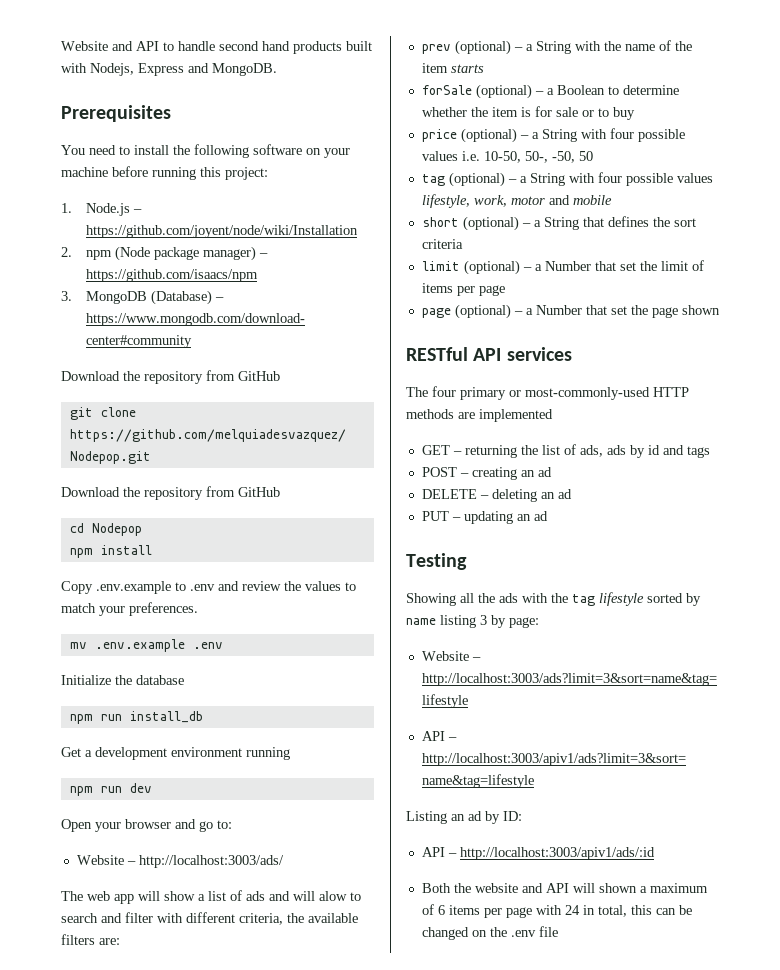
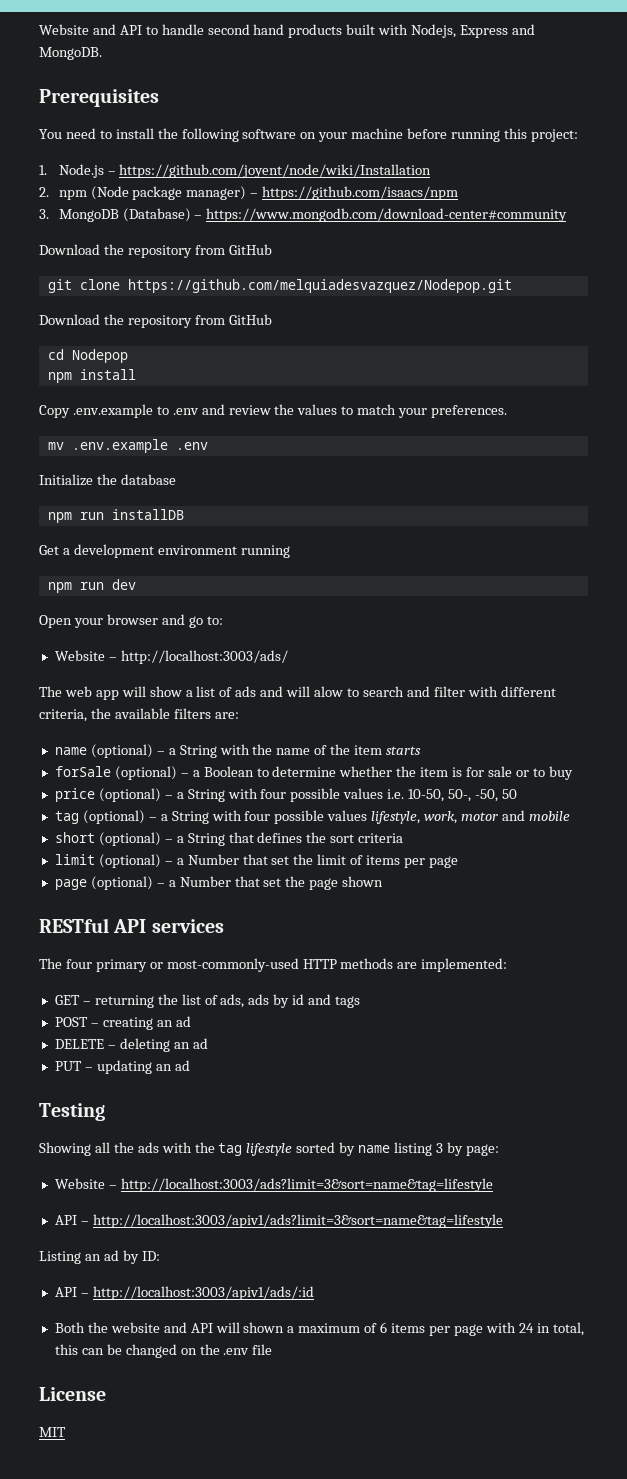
- npm run install_db
+ npm run installDB
- prev (optional) – a String with the name of the item starts
+ name (optional) – a String with the name of the item starts
- The four primary or most-commonly-used HTTP methods are implemented
+ The four primary or most-commonly-used HTTP methods are implemented:
+ License
+ MIT

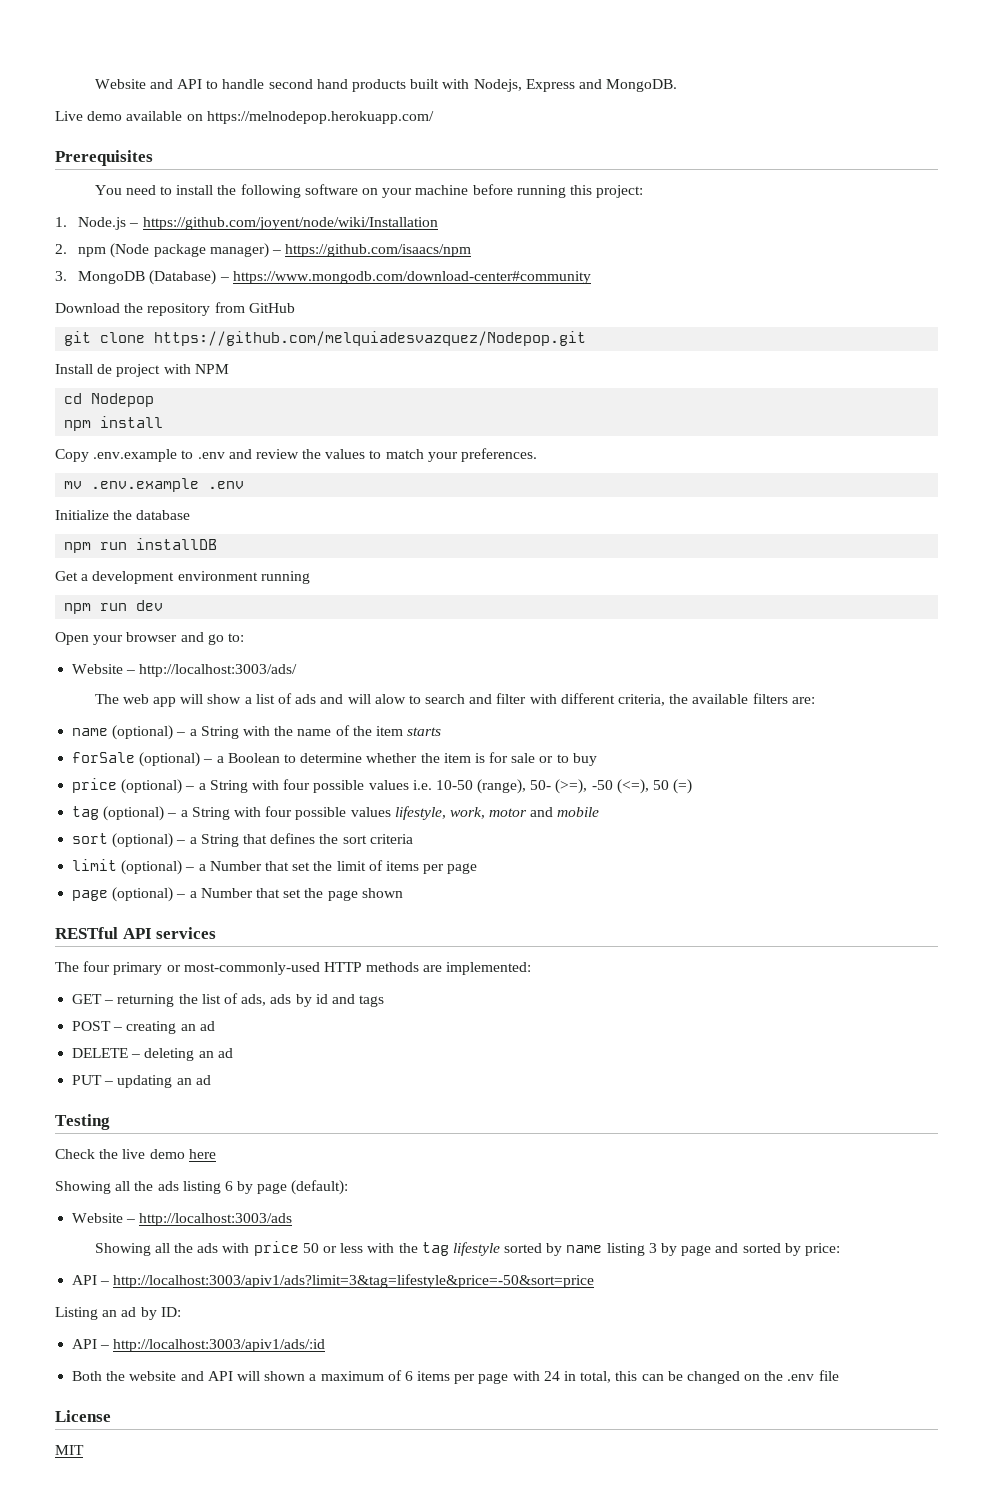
+ Live demo available on https://melnodepop.herokuapp.com/
  git clone https://github.com/melquiadesvazquez/Nodepop.git
- Download the repository from GitHub
+ Install de project with NPM
- price (optional) – a String with four possible values i.e. 10-50, 50-, -50, 50
+ price (optional) – a String with four possible values i.e. 10-50 (range), 50- (>=), -50 (<=), 50 (=)
- short (optional) – a String that defines the sort criteria
+ sort (optional) – a String that defines the sort criteria
- Showing all the ads with the tag lifestyle sorted by name listing 3 by page:
- Website – http://localhost:3003/ads?limit=3&sort=name&tag=lifestyle
- API – http://localhost:3003/apiv1/ads?limit=3&sort=name&tag=lifestyle
+ Check the live demo here
+ Showing all the ads listing 6 by page (default):
+ Website – http://localhost:3003/ads
+ Showing all the ads with price 50 or less with the tag lifestyle sorted by name listing 3 by page and sorted by price:
+ API – http://localhost:3003/apiv1/ads?limit=3&tag=lifestyle&price=-50&sort=price

